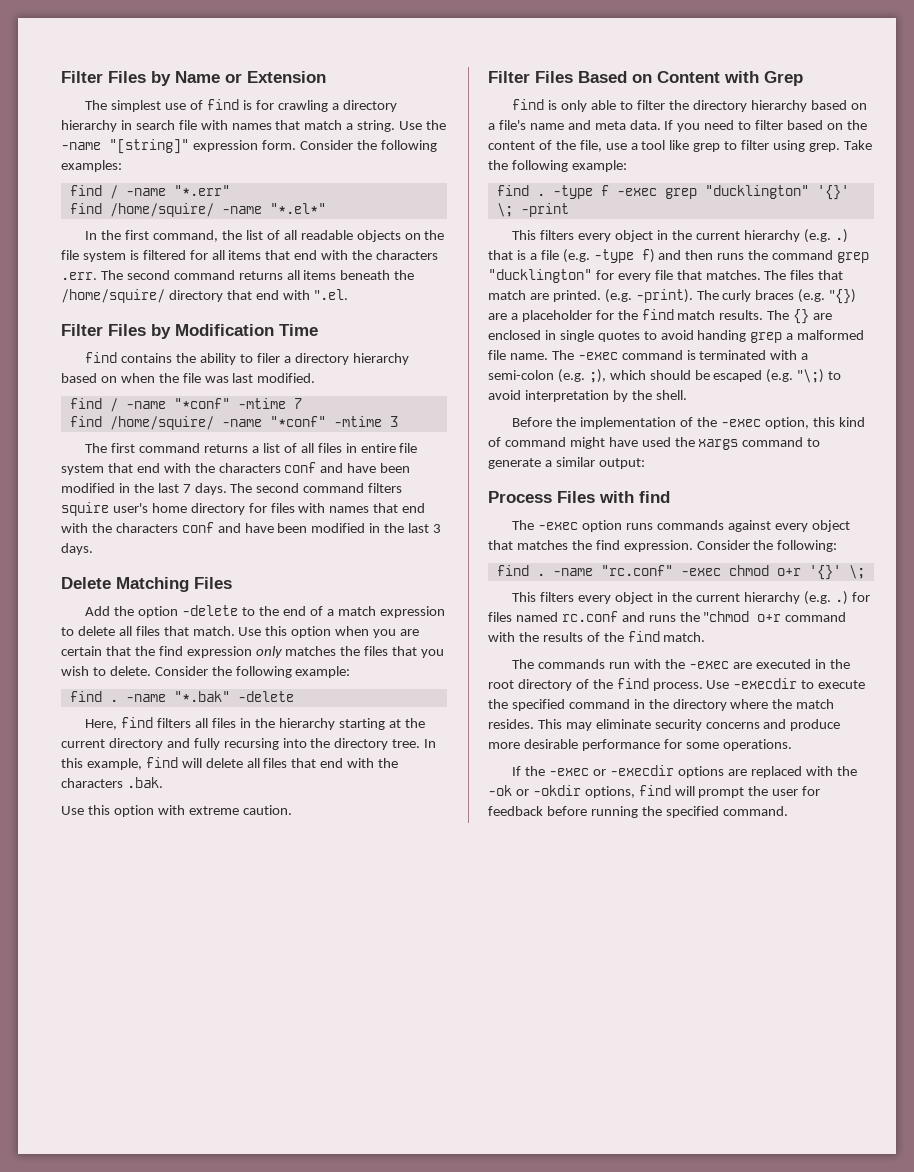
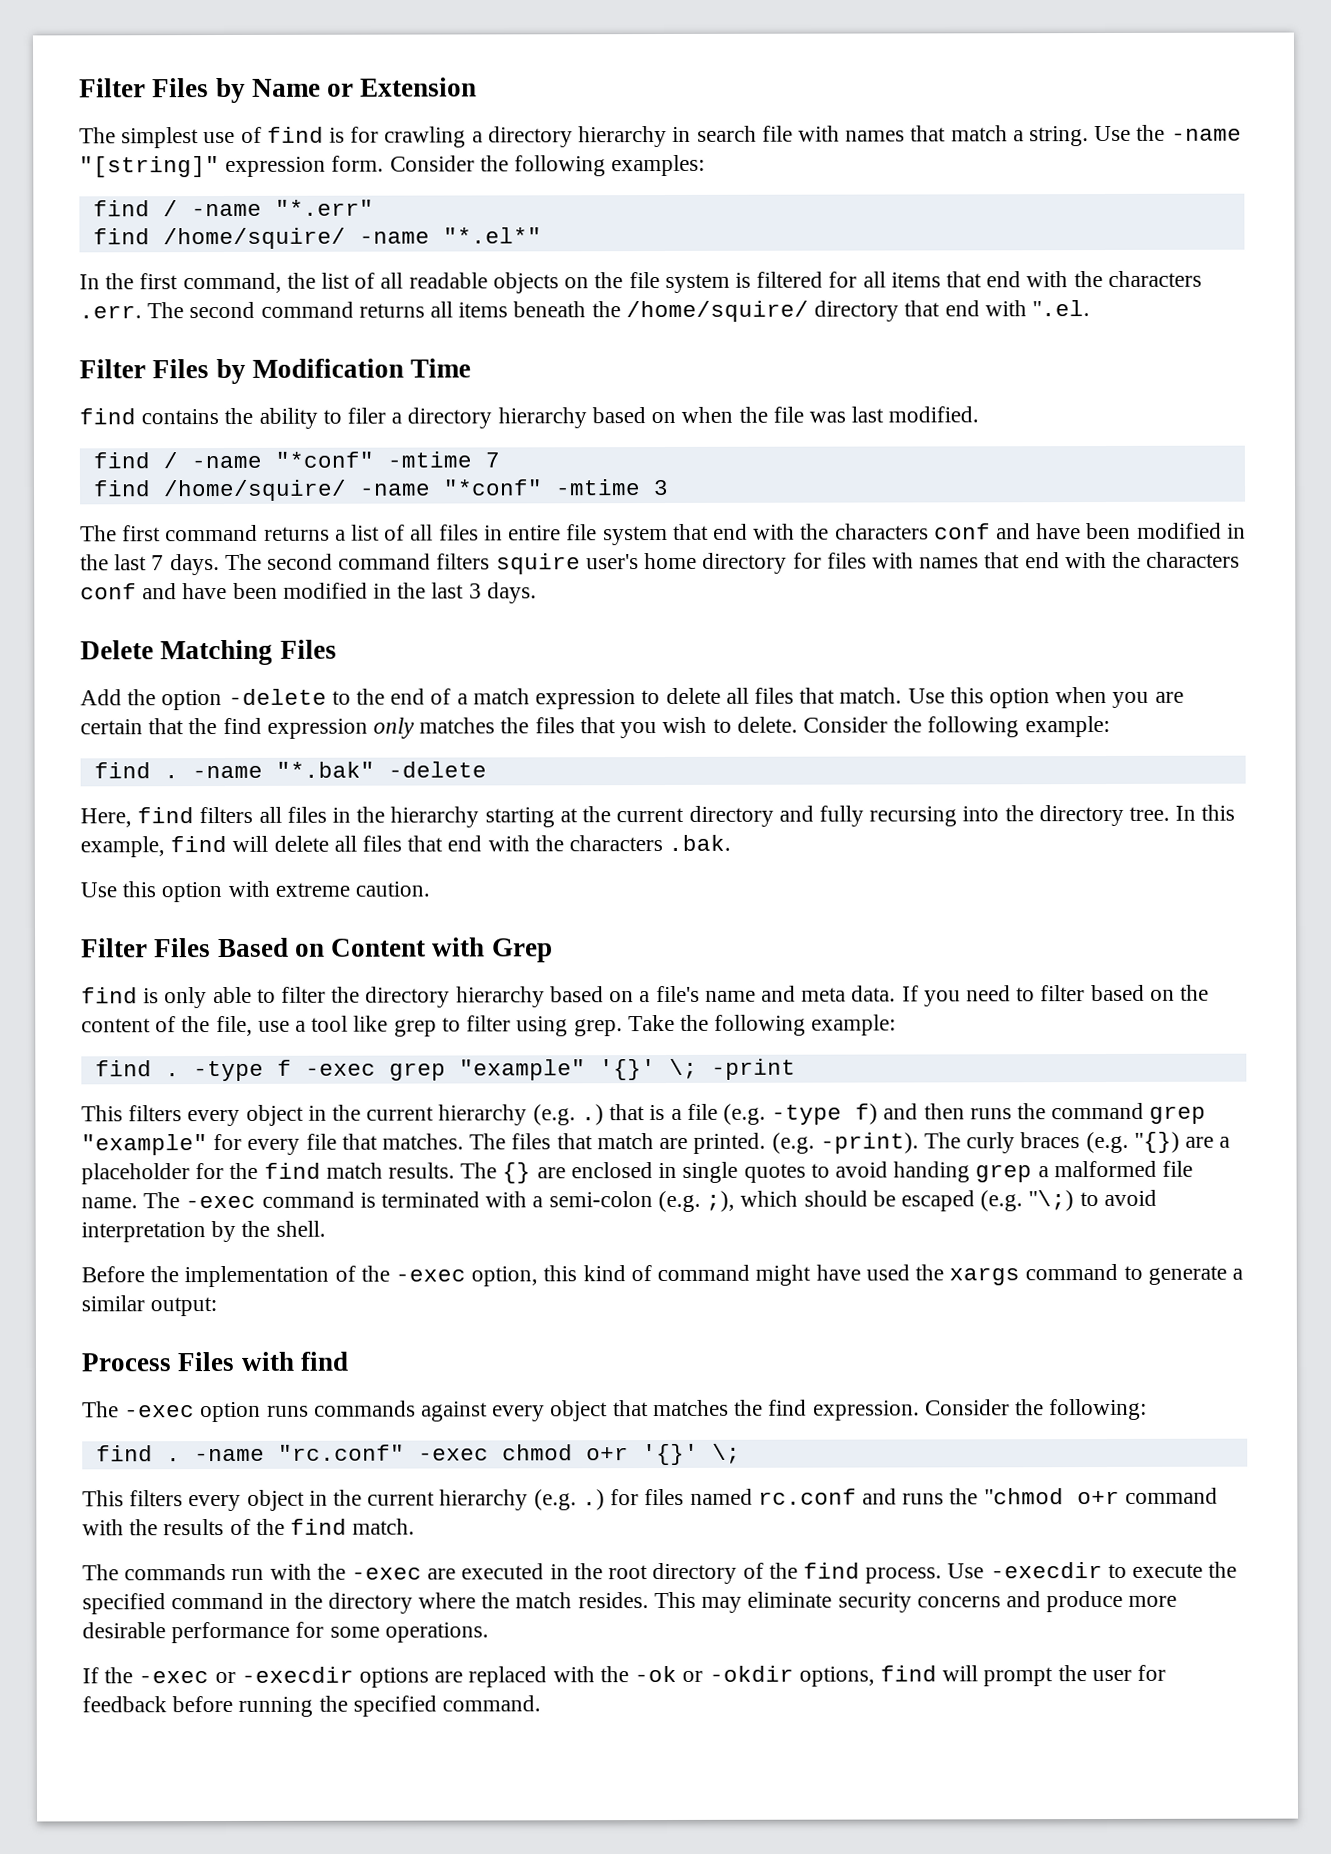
- -type f -exec grep "ducklington" '{}' \; -print
+ -type f -exec grep "example" '{}' \; -print
- This filters every object in the current hierarchy (e.g. .) that is a file (e.g. -type f) and then runs the command grep "ducklington" for every file that matches.
+ This filters every object in the current hierarchy (e.g. .) that is a file (e.g. -type f) and then runs the command grep "example" for every file that matches.

